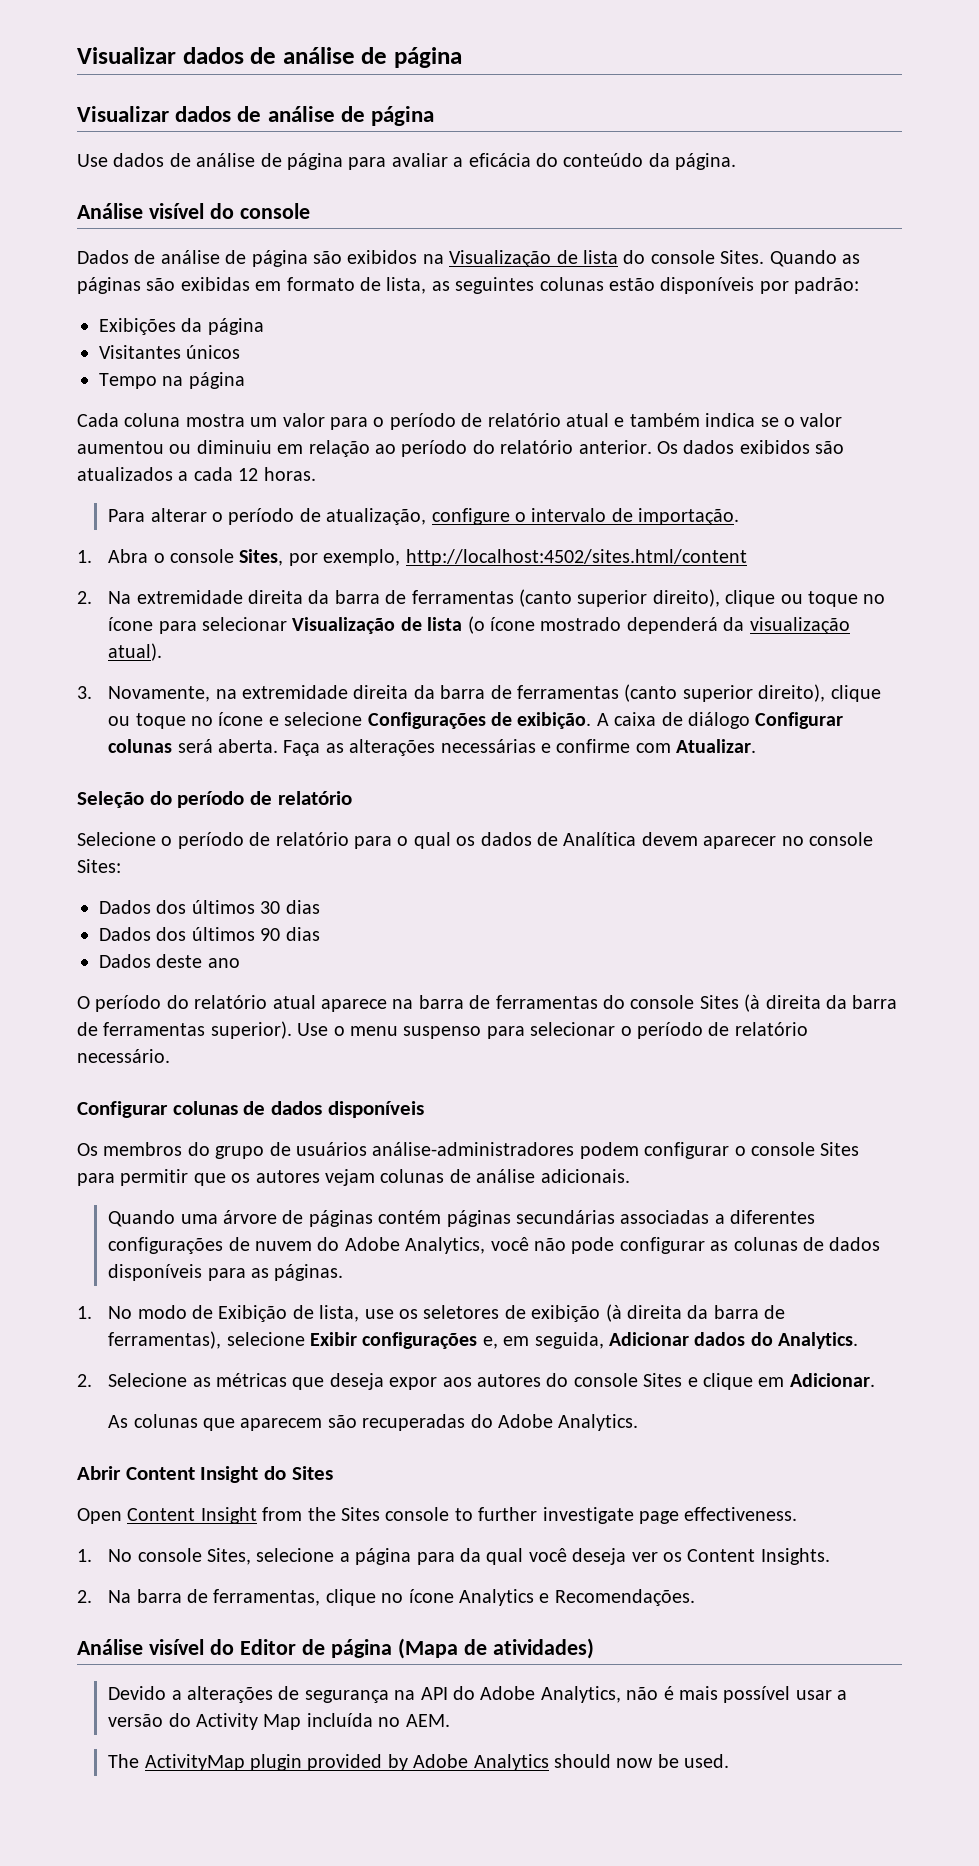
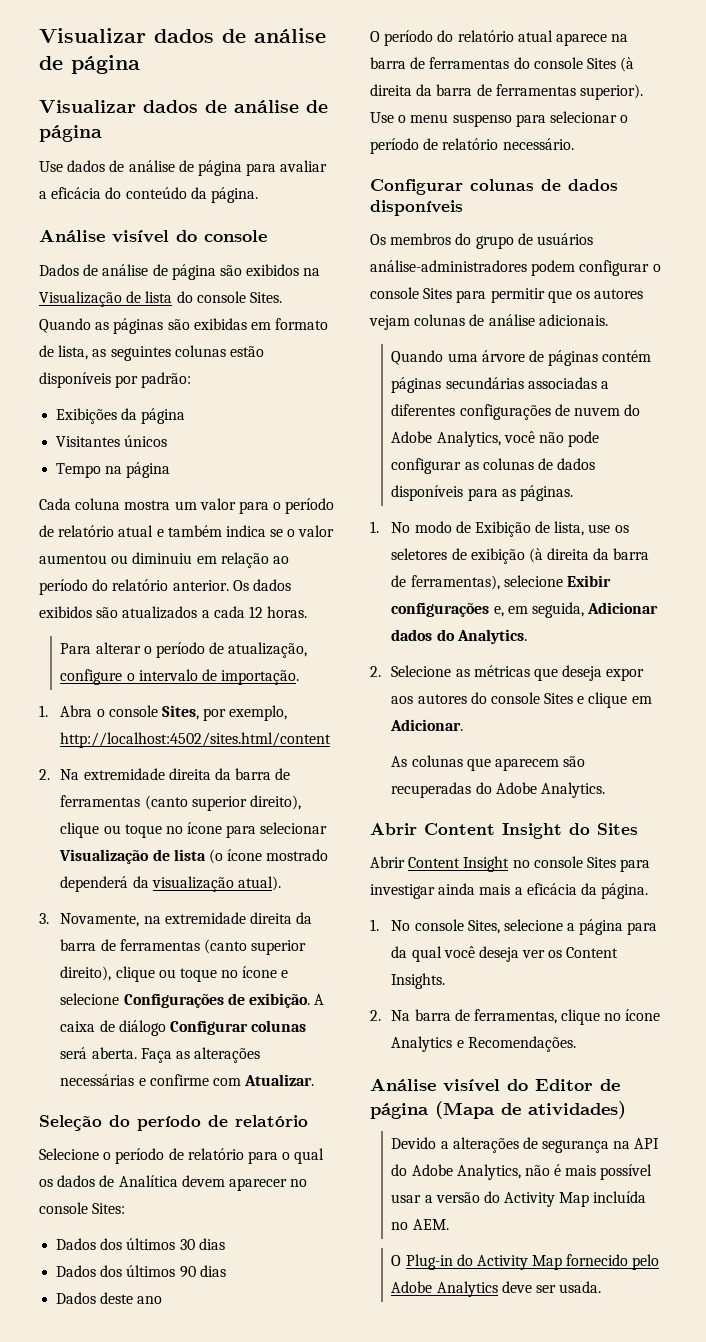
- Open Content Insight from the Sites console to further investigate page effectiveness.
+ Abrir Content Insight no console Sites para investigar ainda mais a eficácia da página.
- The ActivityMap plugin provided by Adobe Analytics should now be used.
+ O Plug-in do Activity Map fornecido pelo Adobe Analytics deve ser usada.

